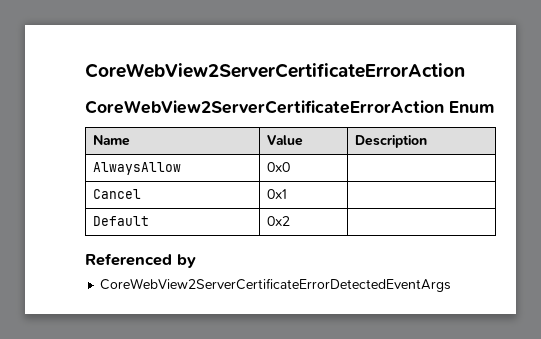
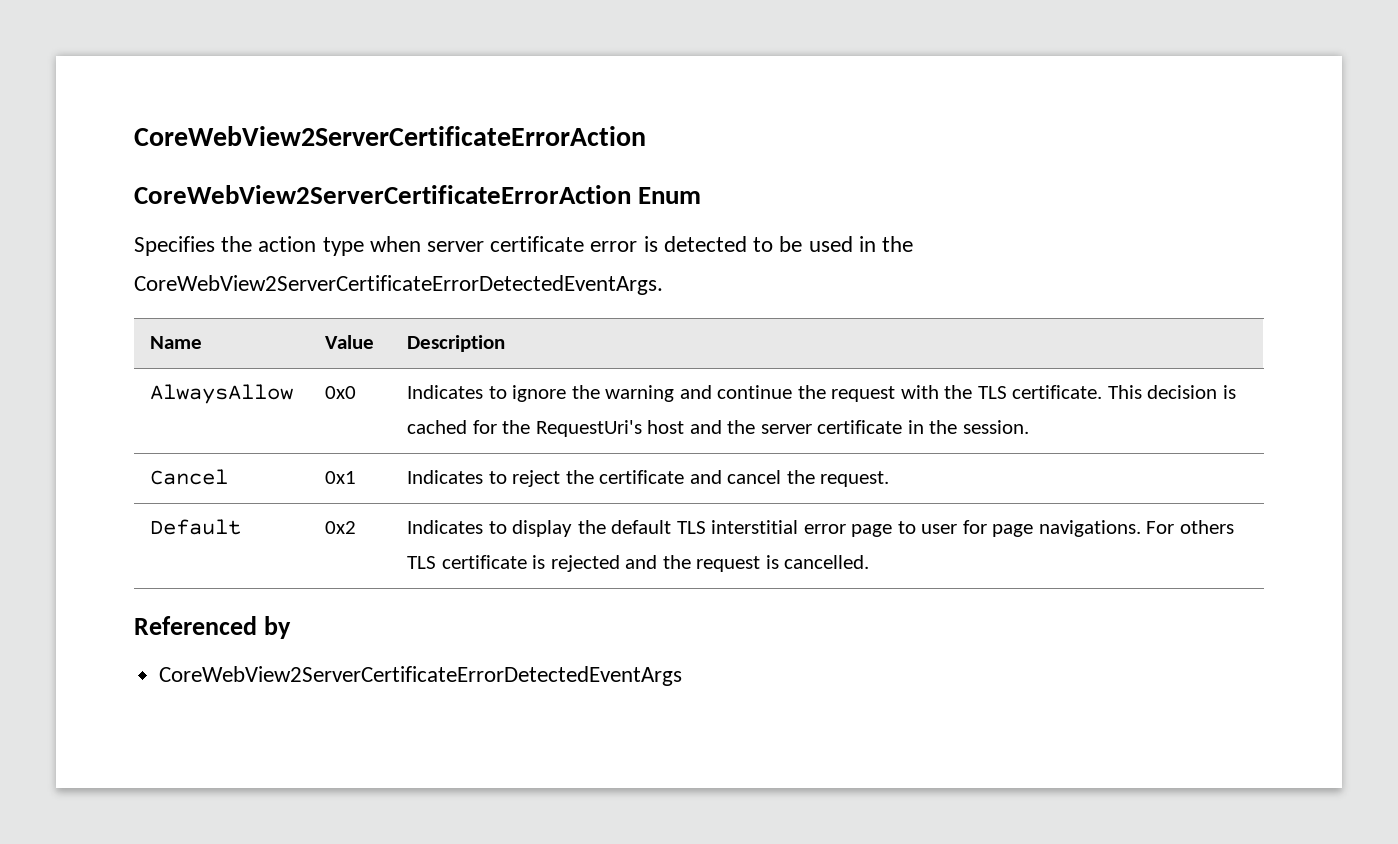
+ Specifies the action type when server certificate error is detected to be used in the CoreWebView2ServerCertificateErrorDetectedEventArgs.
- AlwaysAllow | 0x0 |
- Cancel | 0x1 |
- Default | 0x2 |
+ AlwaysAllow | 0x0 | Indicates to ignore the warning and continue the request with the TLS certificate. This decision is cached for the RequestUri's host and the server certificate in the session.
+ Cancel | 0x1 | Indicates to reject the certificate and cancel the request.
+ Default | 0x2 | Indicates to display the default TLS interstitial error page to user for page navigations. For others TLS certificate is rejected and the request is cancelled.

